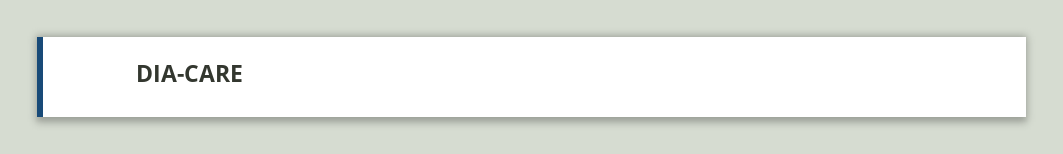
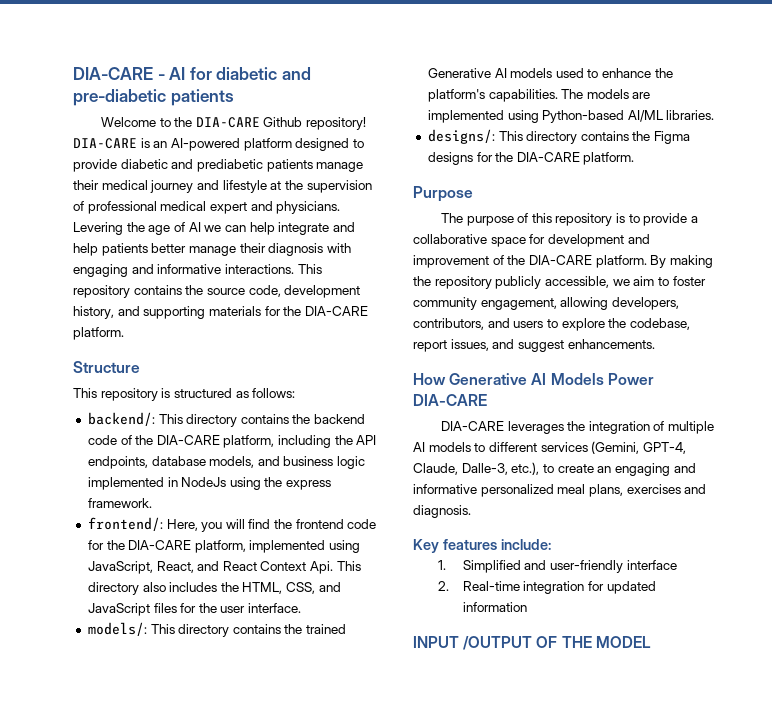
- DIA-CARE
+ DIA-CARE - AI for diabetic and pre-diabetic patients
+ Welcome to the DIA-CARE Github repository! DIA-CARE is an AI-powered platform designed to provide diabetic and prediabetic patients manage their medical journey and lifestyle at the supervision of professional medical expert and physicians. Levering the age of AI we can help integrate and help patients better manage their diagnosis with engaging and informative interactions. This repository contains the source code, development history, and supporting materials for the DIA-CARE platform.
+ Structure
+ This repository is structured as follows:
+ backend/: This directory contains the backend code of the DIA-CARE platform, including the API endpoints, database models, and business logic implemented in NodeJs using the express framework.
+ frontend/: Here, you will find the frontend code for the DIA-CARE platform, implemented using JavaScript, React, and React Context Api. This directory also includes the HTML, CSS, and JavaScript files for the user interface.
+ models/: This directory contains the trained Generative AI models used to enhance the platform's capabilities. The models are implemented using Python-based AI/ML libraries.
+ designs/: This directory contains the Figma designs for the DIA-CARE platform.
+ Purpose
+ The purpose of this repository is to provide a collaborative space for development and improvement of the DIA-CARE platform. By making the repository publicly accessible, we aim to foster community engagement, allowing developers, contributors, and users to explore the codebase, report issues, and suggest enhancements.
+ How Generative AI Models Power DIA-CARE
+ DIA-CARE leverages the integration of multiple AI models to different services (Gemini, GPT-4, Claude, Dalle-3, etc.), to create an engaging and informative personalized meal plans, exercises and diagnosis.
+ Key features include:
+ 1. Simplified and user-friendly interface
+ 2. Real-time integration for updated information
+ INPUT /OUTPUT OF THE MODEL

